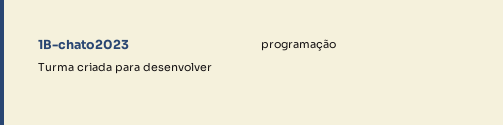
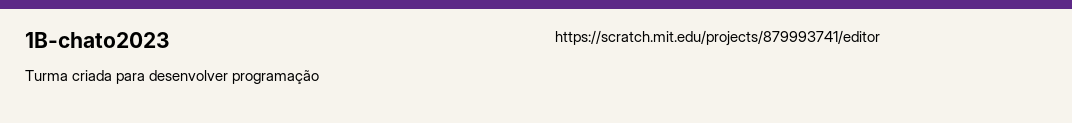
- Turma criada para desenvolver programação
+ Turma criada para desenvolver programação https://scratch.mit.edu/projects/879993741/editor

